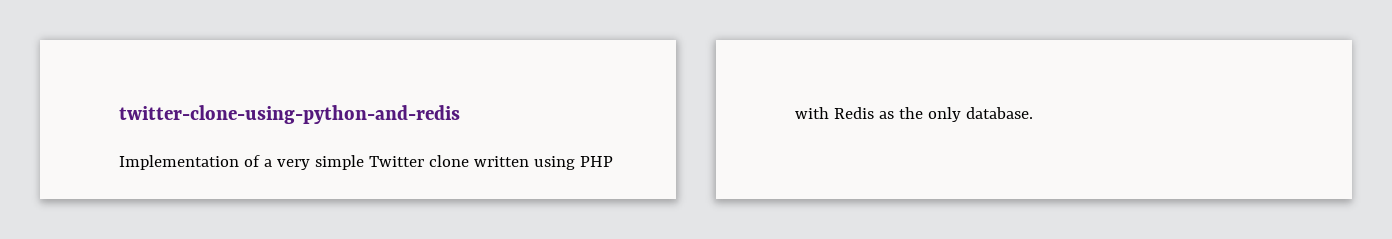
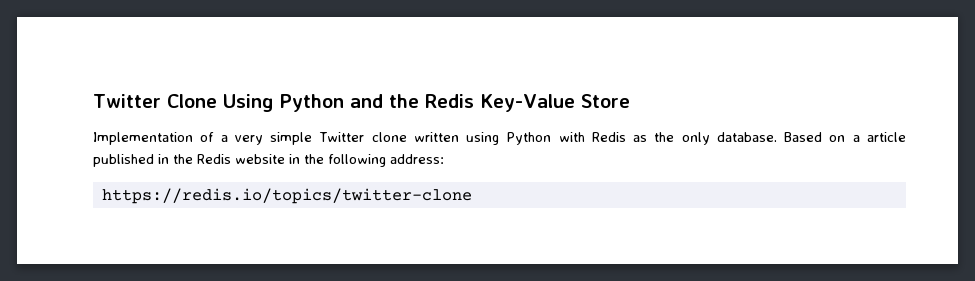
- twitter-clone-using-python-and-redis
+ Twitter Clone Using Python and the Redis Key-Value Store
- Implementation of a very simple Twitter clone written using PHP with Redis as the only database.
+ Implementation of a very simple Twitter clone written using Python with Redis as the only database.
+ Based on a article published in the Redis website in the following address:
+ https://redis.io/topics/twitter-clone

